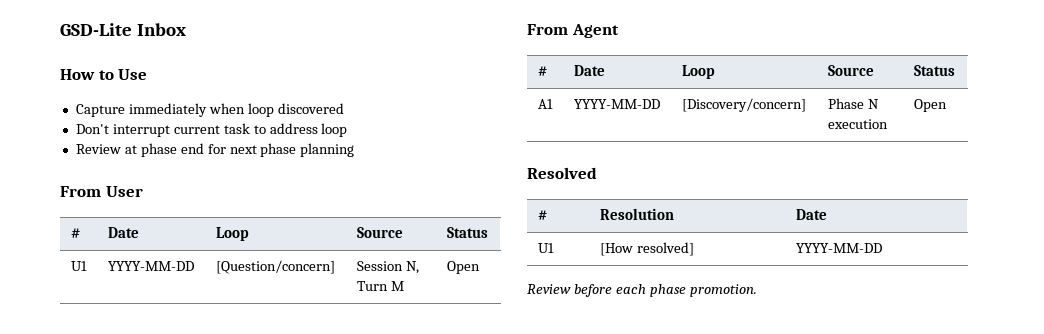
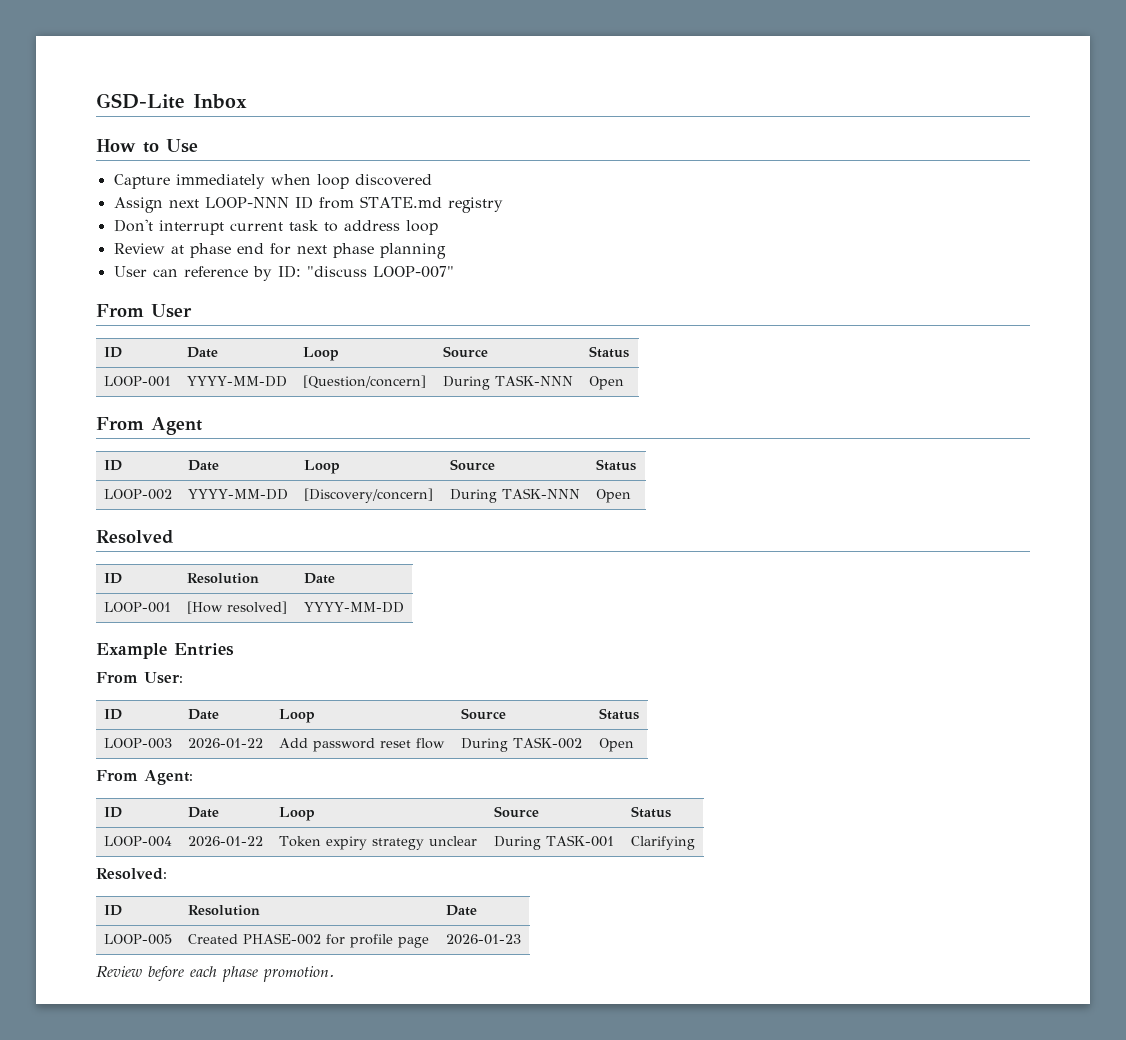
+ Assign next LOOP-NNN ID from STATE.md registry
+ User can reference by ID: "discuss LOOP-007"
  From User
- # | Date | Loop | Source | Status
- U1 | YYYY-MM-DD | [Question/concern] | Session N, Turn M | Open
+ ID | Date | Loop | Source | Status
+ LOOP-001 | YYYY-MM-DD | [Question/concern] | During TASK-NNN | Open
  From Agent
- # | Date | Loop | Source | Status
- A1 | YYYY-MM-DD | [Discovery/concern] | Phase N execution | Open
+ ID | Date | Loop | Source | Status
+ LOOP-002 | YYYY-MM-DD | [Discovery/concern] | During TASK-NNN | Open
  Resolved
- # | Resolution | Date
- U1 | [How resolved] | YYYY-MM-DD
+ ID | Resolution | Date
+ LOOP-001 | [How resolved] | YYYY-MM-DD
+ Example Entries
+ From User:
+ ID | Date | Loop | Source | Status
+ LOOP-003 | 2026-01-22 | Add password reset flow | During TASK-002 | Open
+ From Agent:
+ ID | Date | Loop | Source | Status
+ LOOP-004 | 2026-01-22 | Token expiry strategy unclear | During TASK-001 | Clarifying
+ Resolved:
+ ID | Resolution | Date
+ LOOP-005 | Created PHASE-002 for profile page | 2026-01-23

